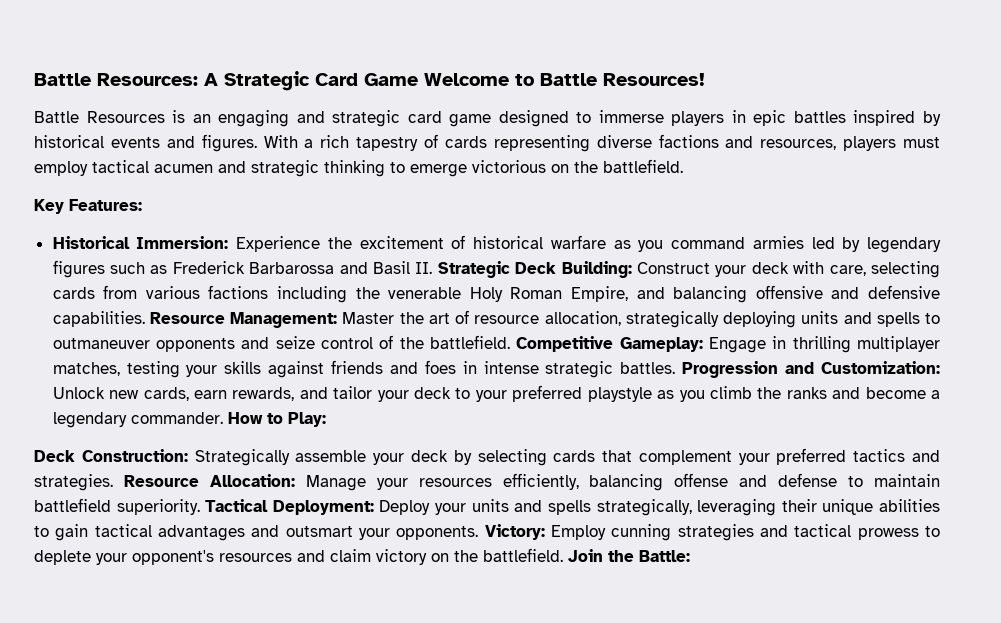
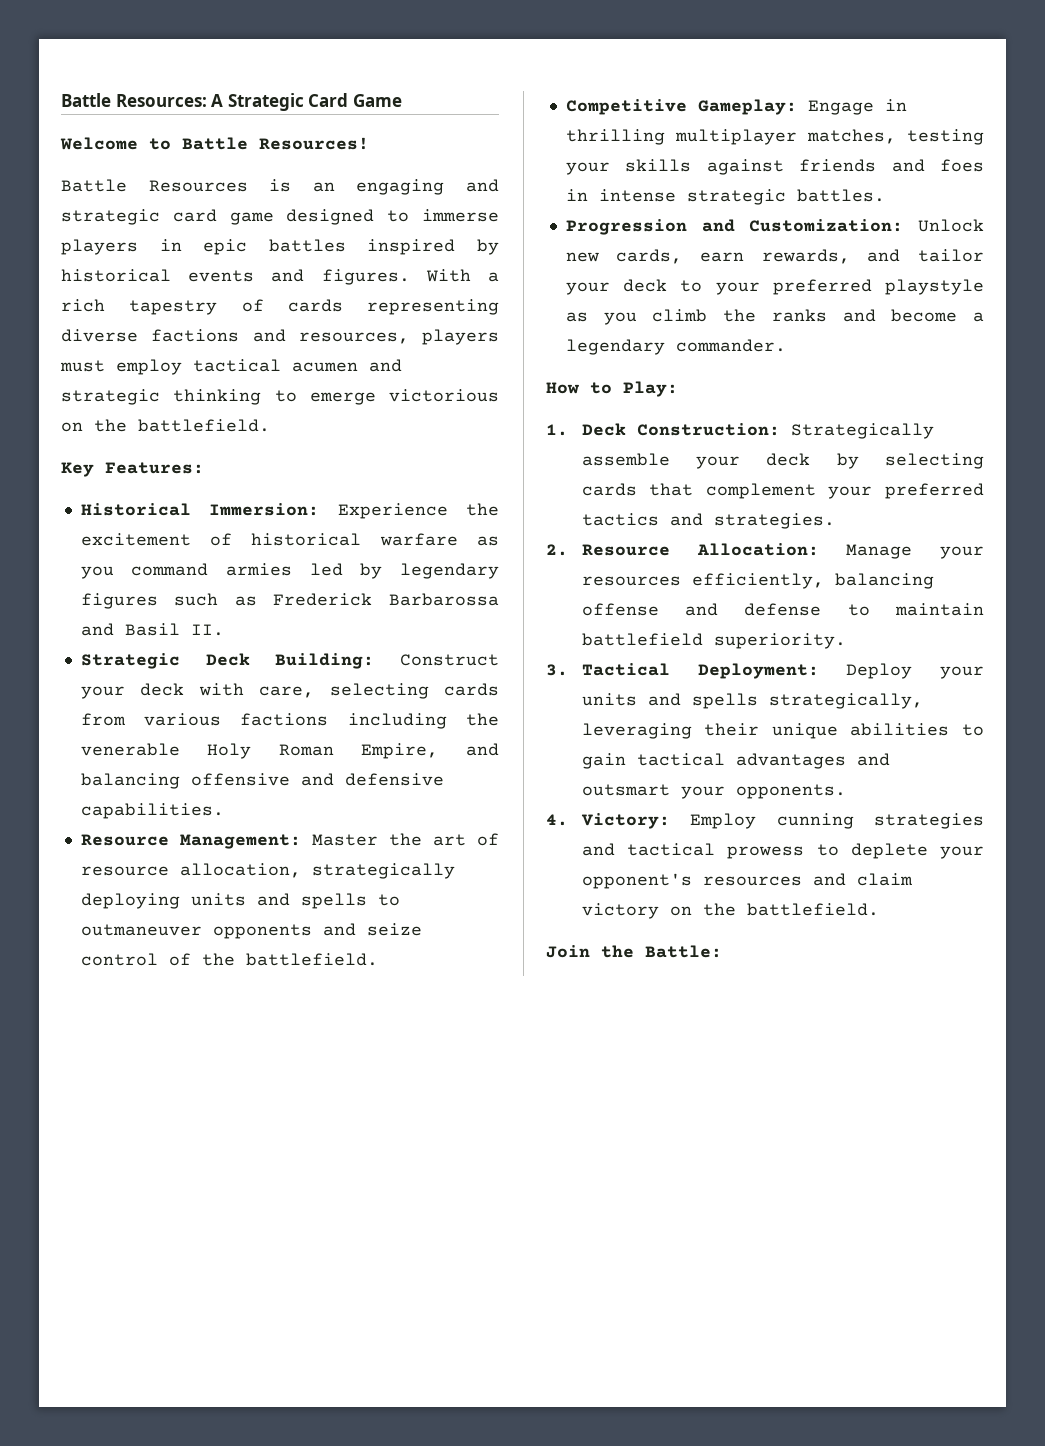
- Battle Resources: A Strategic Card Game Welcome to Battle Resources!
+ Battle Resources: A Strategic Card Game
+ Welcome to Battle Resources!
- Experience the excitement of historical warfare as you command armies led by legendary figures such as Frederick Barbarossa and Basil II. Strategic Deck Building:
+ Experience the excitement of historical warfare as you command armies led by legendary figures such as Frederick Barbarossa and Basil II.
+ Strategic Deck Building:
- Construct your deck with care, selecting cards from various factions including the venerable Holy Roman Empire, and balancing offensive and defensive capabilities. Resource Management:
+ Construct your deck with care, selecting cards from various factions including the venerable Holy Roman Empire, and balancing offensive and defensive capabilities.
+ Resource Management:
- Master the art of resource allocation, strategically deploying units and spells to outmaneuver opponents and seize control of the battlefield. Competitive Gameplay:
+ Master the art of resource allocation, strategically deploying units and spells to outmaneuver opponents and seize control of the battlefield.
+ Competitive Gameplay:
- Engage in thrilling multiplayer matches, testing your skills against friends and foes in intense strategic battles. Progression and Customization:
+ Engage in thrilling multiplayer matches, testing your skills against friends and foes in intense strategic battles.
+ Progression and Customization:
- Unlock new cards, earn rewards, and tailor your deck to your preferred playstyle as you climb the ranks and become a legendary commander. How to Play:
+ Unlock new cards, earn rewards, and tailor your deck to your preferred playstyle as you climb the ranks and become a legendary commander.
+ How to Play:
- Deck Construction:
+ 1. Deck Construction:
- Strategically assemble your deck by selecting cards that complement your preferred tactics and strategies. Resource Allocation:
+ Strategically assemble your deck by selecting cards that complement your preferred tactics and strategies.
+ 2. Resource Allocation:
- Manage your resources efficiently, balancing offense and defense to maintain battlefield superiority. Tactical Deployment:
+ Manage your resources efficiently, balancing offense and defense to maintain battlefield superiority.
+ 3. Tactical Deployment:
- Deploy your units and spells strategically, leveraging their unique abilities to gain tactical advantages and outsmart your opponents. Victory:
+ Deploy your units and spells strategically, leveraging their unique abilities to gain tactical advantages and outsmart your opponents.
+ 4. Victory:
- Employ cunning strategies and tactical prowess to deplete your opponent's resources and claim victory on the battlefield. Join the Battle:
+ Employ cunning strategies and tactical prowess to deplete your opponent's resources and claim victory on the battlefield.
+ Join the Battle:

